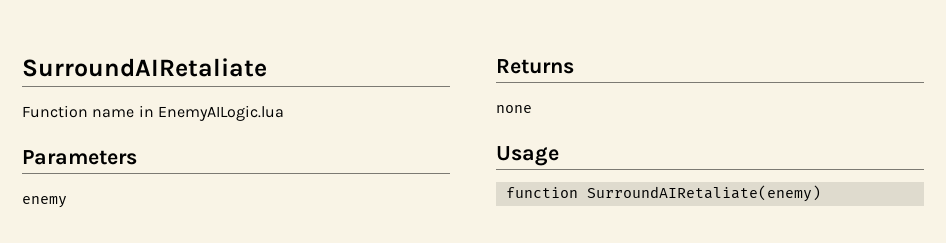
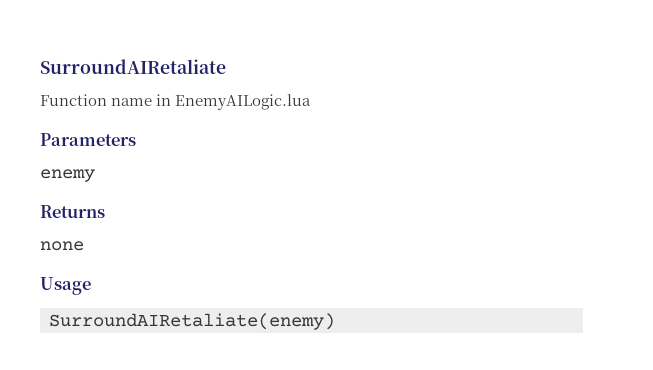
- function SurroundAIRetaliate(enemy)
+ SurroundAIRetaliate(enemy)

